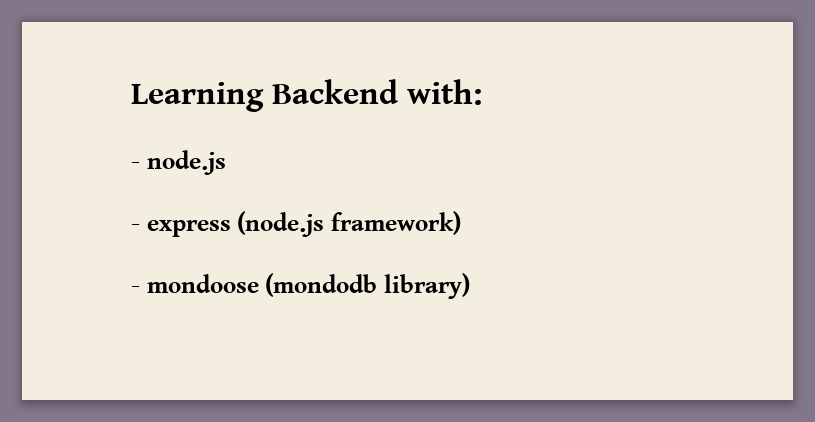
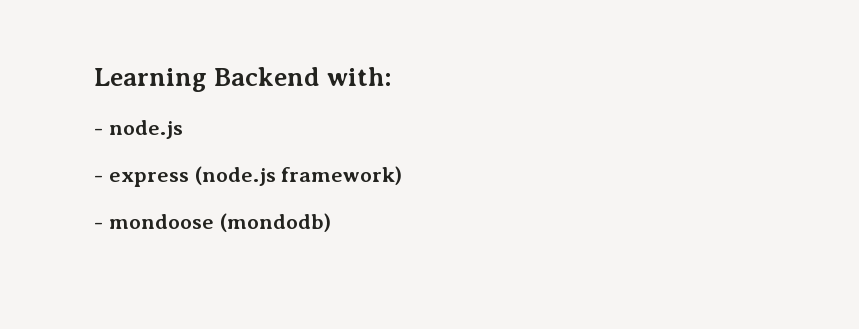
- - mondoose (mondodb library)
+ - mondoose (mondodb)

